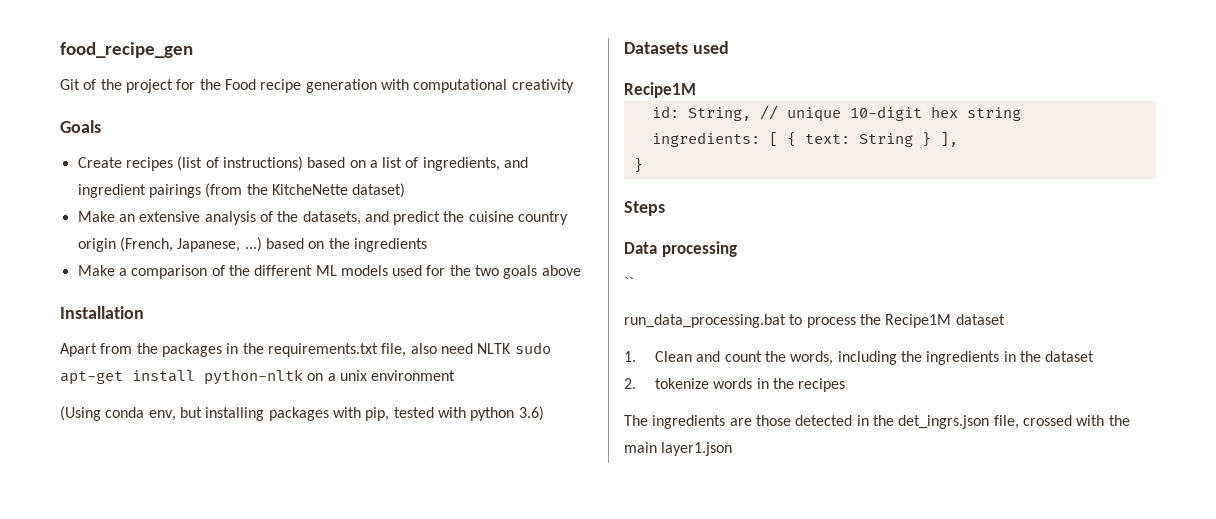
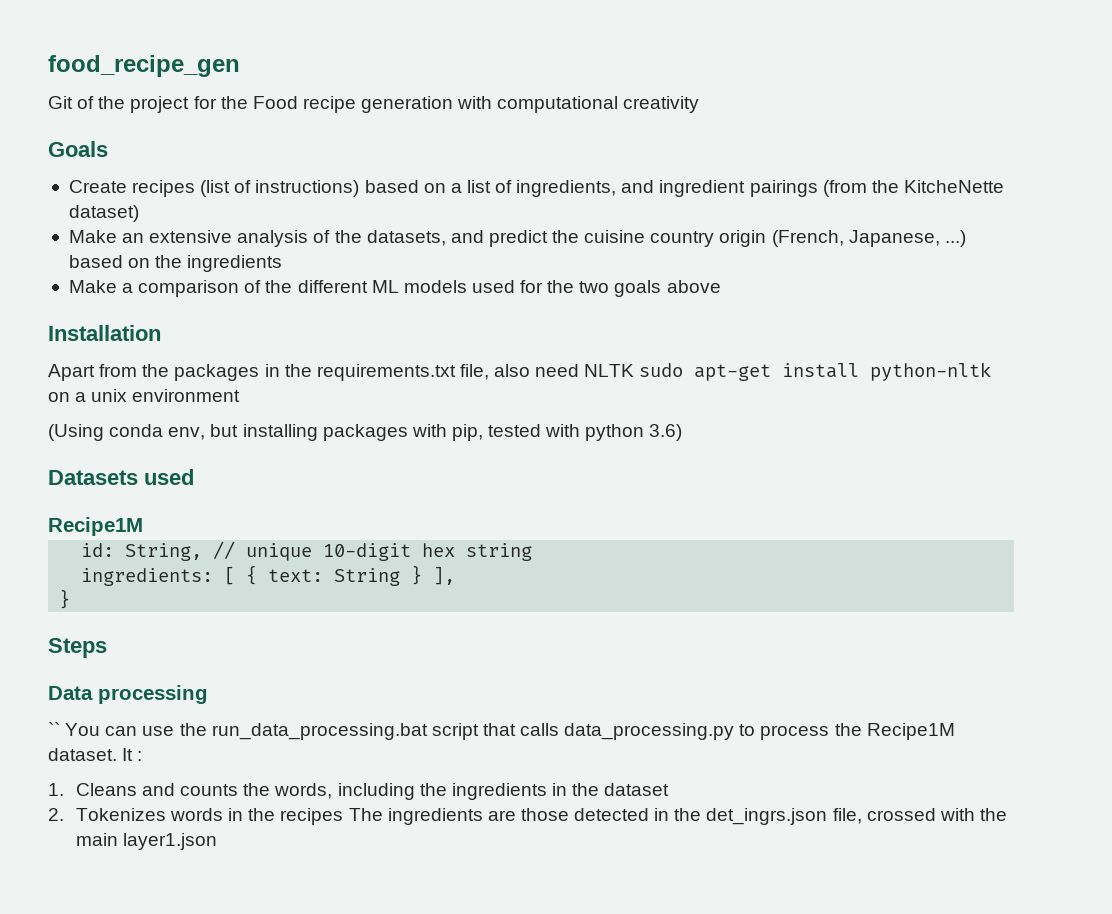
- ``
- run_data_processing.bat to process the Recipe1M dataset
- 1. Clean and count the words, including the ingredients in the dataset
+ `` You can use the run_data_processing.bat script that calls data_processing.py to process the Recipe1M dataset. It :
+ 1. Cleans and counts the words, including the ingredients in the dataset
- 2. tokenize words in the recipes
- The ingredients are those detected in the det_ingrs.json file, crossed with the main layer1.json
+ 2. Tokenizes words in the recipes The ingredients are those detected in the det_ingrs.json file, crossed with the main layer1.json

